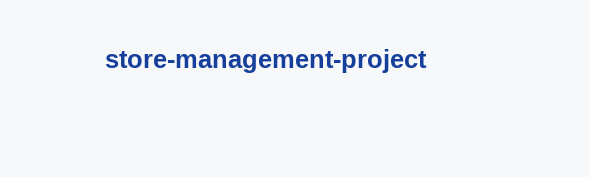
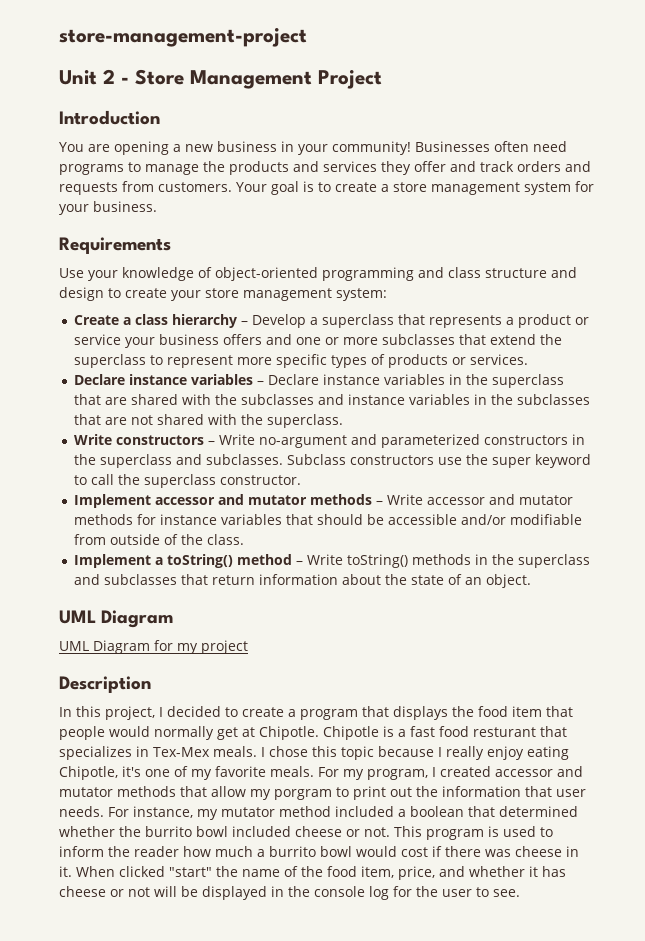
+ Unit 2 - Store Management Project
+ Introduction
+ You are opening a new business in your community! Businesses often need programs to manage the products and services they offer and track orders and requests from customers. Your goal is to create a store management system for your business.
+ Requirements
+ Use your knowledge of object-oriented programming and class structure and design to create your store management system:
+ Create a class hierarchy – Develop a superclass that represents a product or service your business offers and one or more subclasses that extend the superclass to represent more specific types of products or services.
+ Declare instance variables – Declare instance variables in the superclass that are shared with the subclasses and instance variables in the subclasses that are not shared with the superclass.
+ Write constructors – Write no-argument and parameterized constructors in the superclass and subclasses. Subclass constructors use the super keyword to call the superclass constructor.
+ Implement accessor and mutator methods – Write accessor and mutator methods for instance variables that should be accessible and/or modifiable from outside of the class.
+ Implement a toString() method – Write toString() methods in the superclass and subclasses that return information about the state of an object.
+ UML Diagram
+ UML Diagram for my project
+ Description
+ In this project, I decided to create a program that displays the food item that people would normally get at Chipotle. Chipotle is a fast food resturant that specializes in Tex-Mex meals. I chose this topic because I really enjoy eating Chipotle, it's one of my favorite meals. For my program, I created accessor and mutator methods that allow my porgram to print out the information that user needs. For instance, my mutator method included a boolean that determined whether the burrito bowl included cheese or not. This program is used to inform the reader how much a burrito bowl would cost if there was cheese in it. When clicked "start" the name of the food item, price, and whether it has cheese or not will be displayed in the console log for the user to see.

